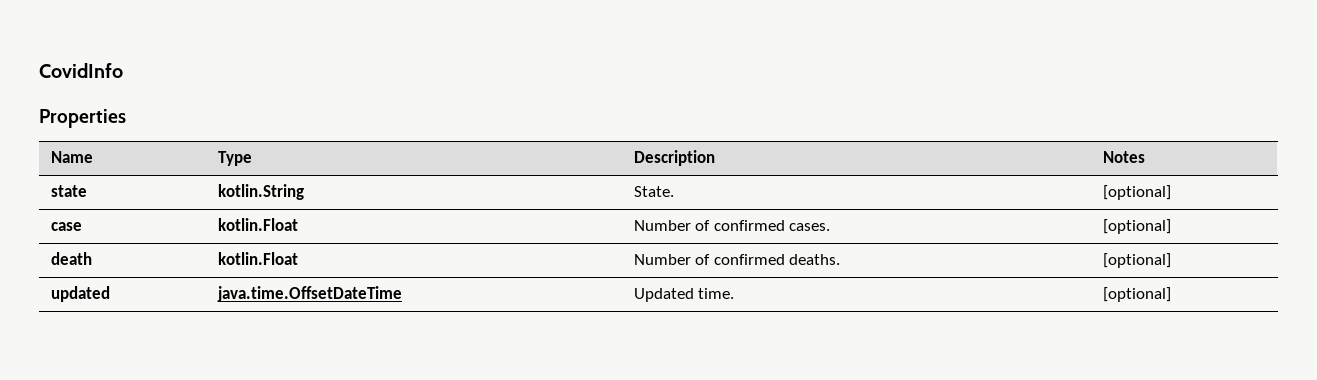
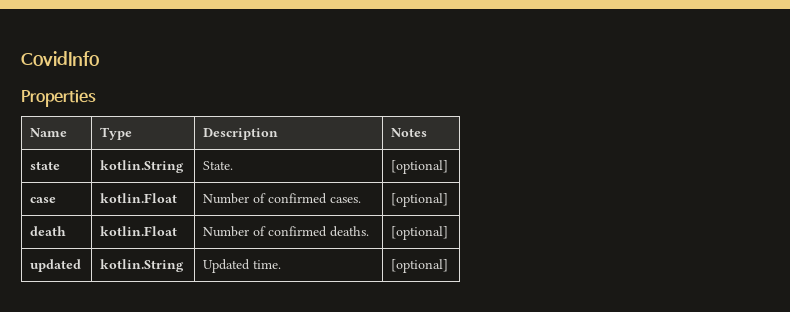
- updated | java.time.OffsetDateTime | Updated time. | [optional]
+ updated | kotlin.String | Updated time. | [optional]

